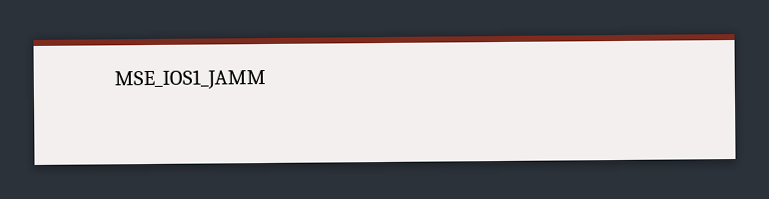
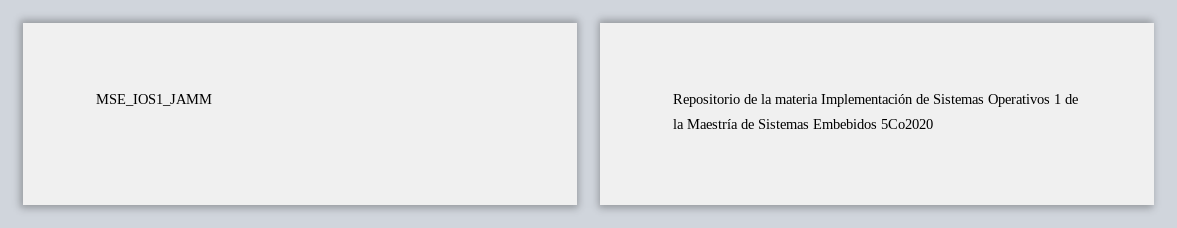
+ Repositorio de la materia Implementación de Sistemas Operativos 1 de la Maestría de Sistemas Embebidos 5Co2020

